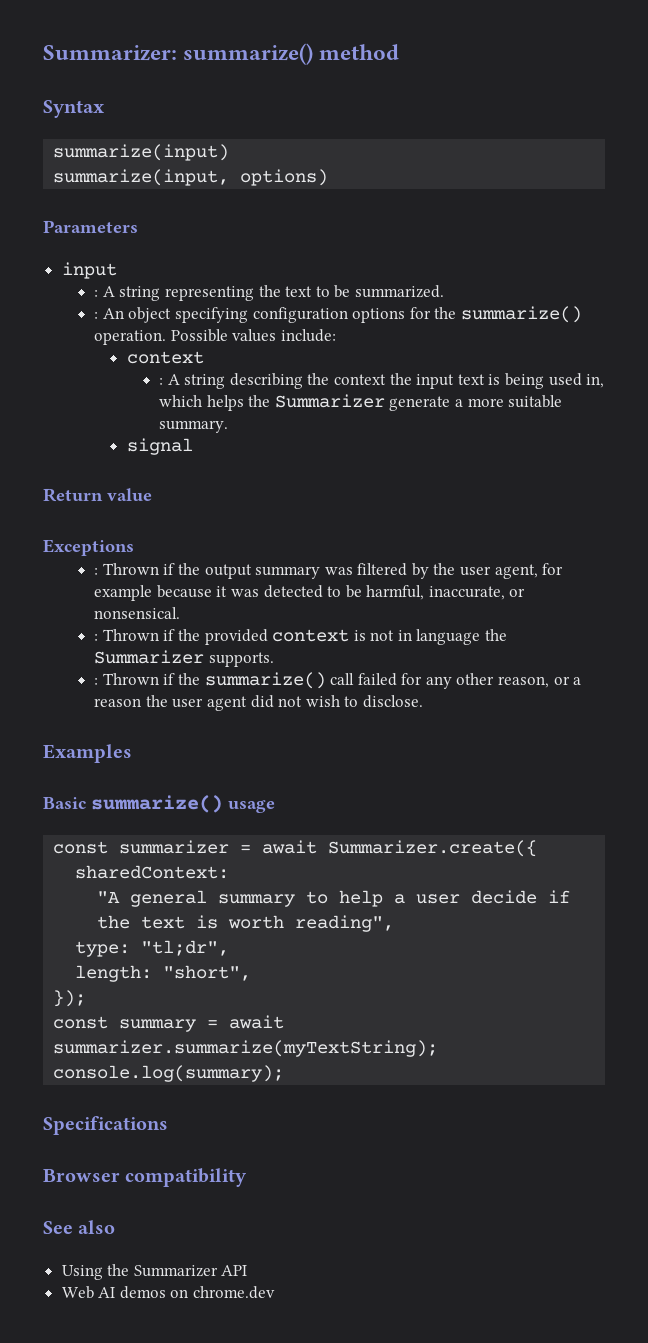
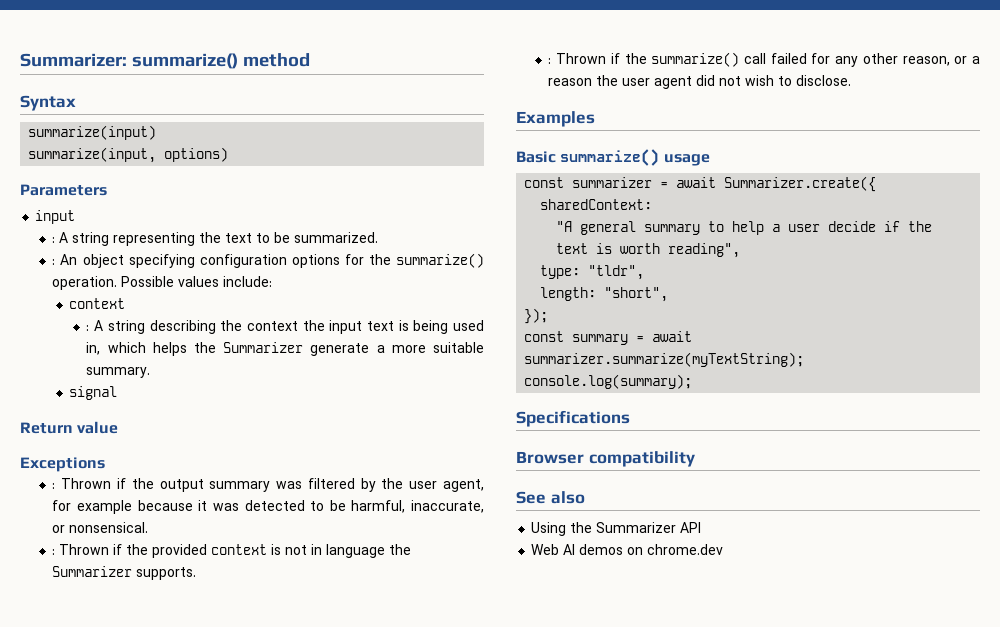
- type: "tl;dr",
+ type: "tldr",

